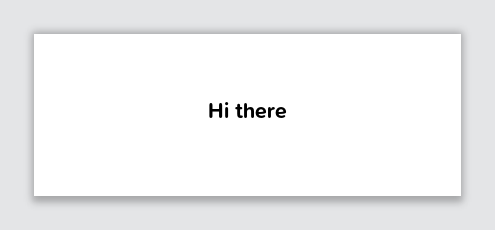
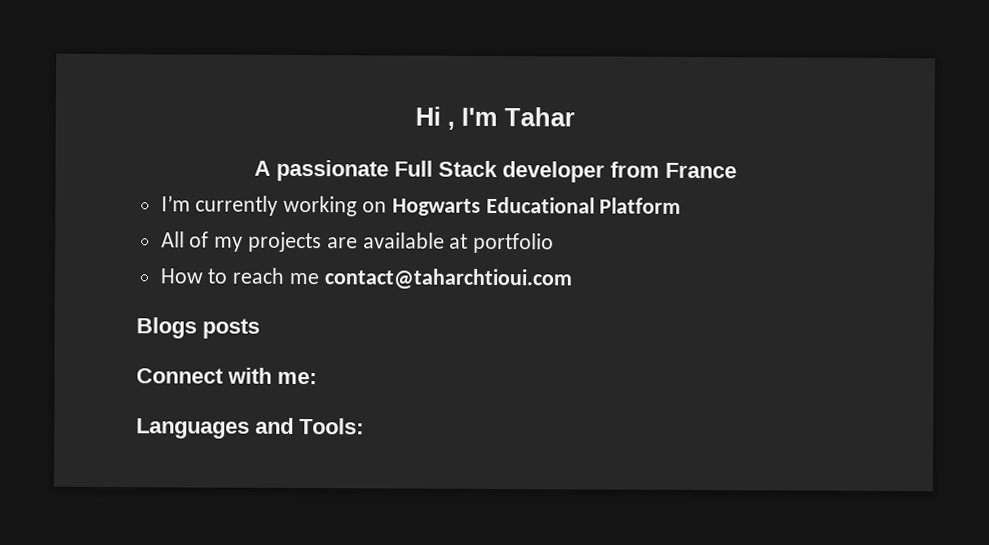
- Hi there
+ Hi , I'm Tahar
+ A passionate Full Stack developer from France
+ I’m currently working on Hogwarts Educational Platform
+ All of my projects are available at portfolio
+ How to reach me contact@taharchtioui.com
+ Blogs posts
+ Connect with me:
+ Languages and Tools:

